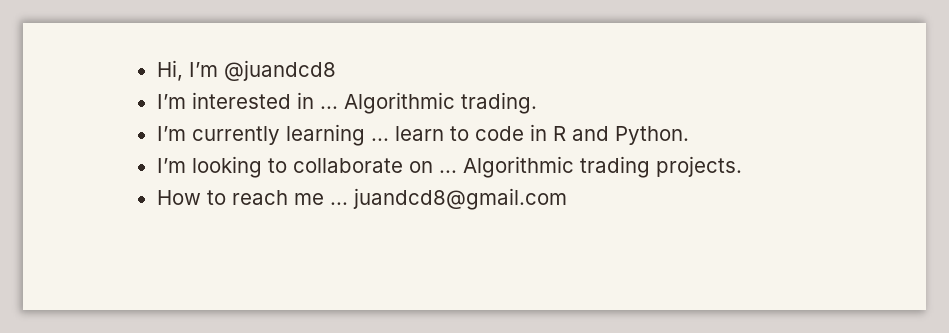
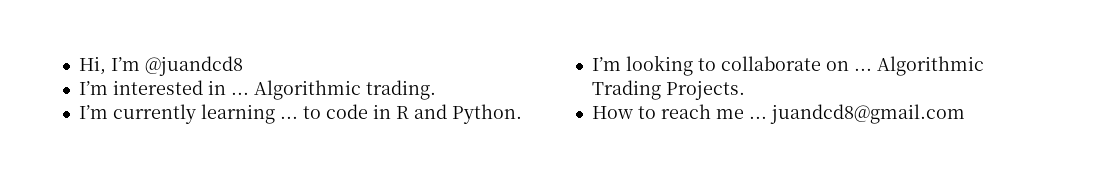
- I’m currently learning ... learn to code in R and Python.
+ I’m currently learning ... to code in R and Python.
- Algorithmic trading projects.
+ Algorithmic Trading Projects.

